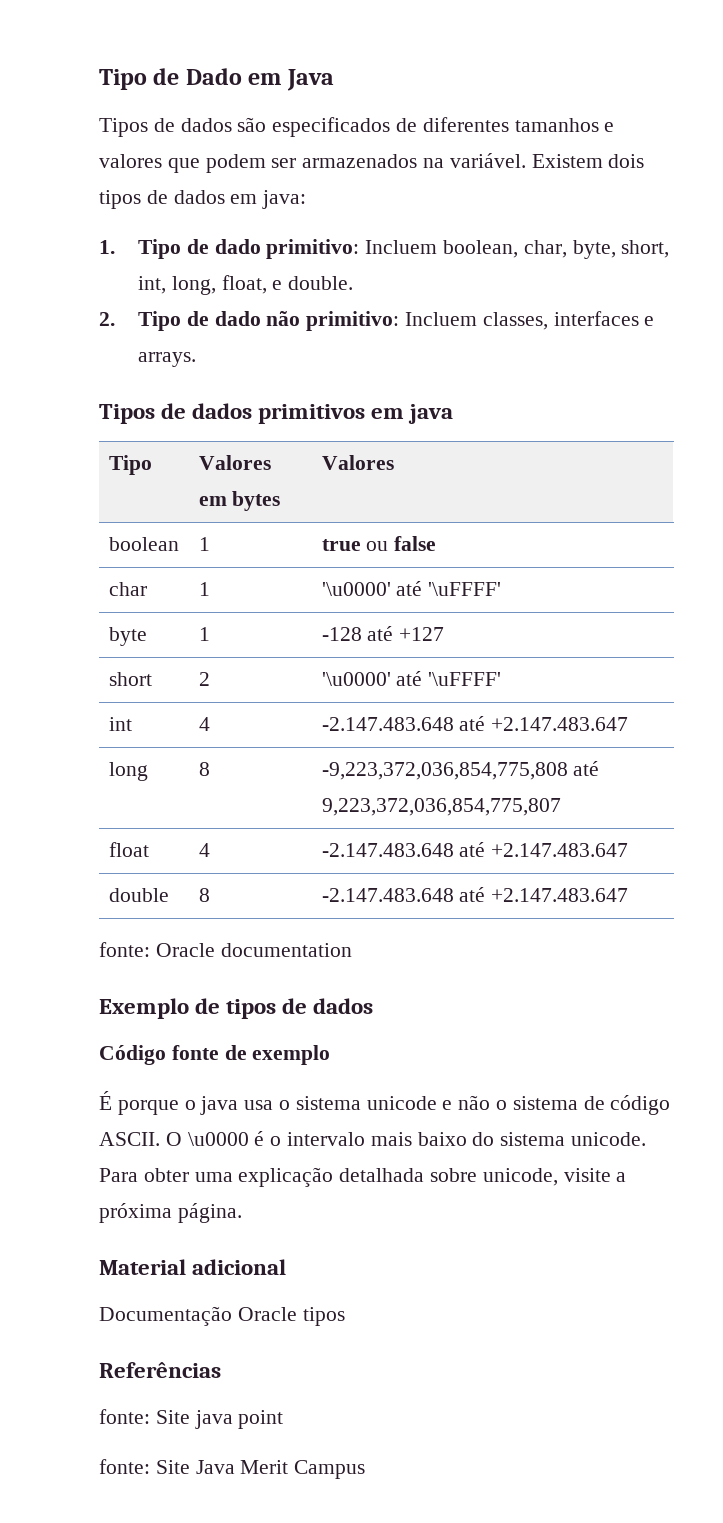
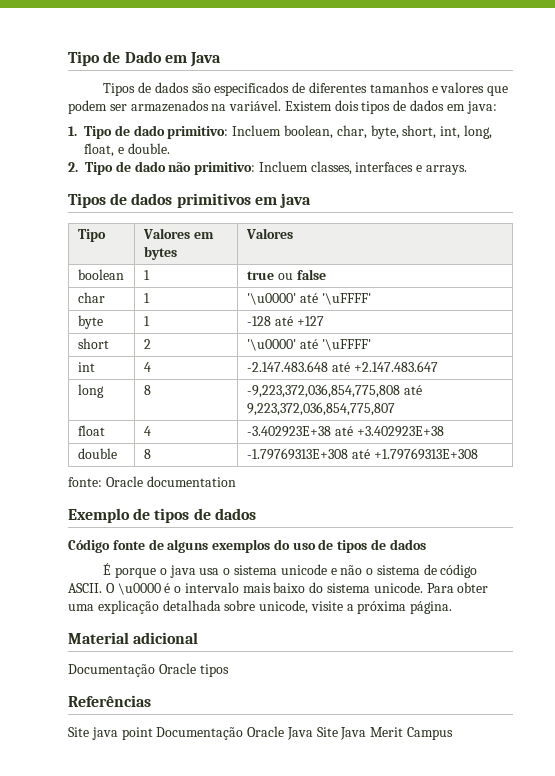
- float | 4 | -2.147.483.648 até +2.147.483.647
+ float | 4 | -3.402923E+38 até +3.402923E+38
- double | 8 | -2.147.483.648 até +2.147.483.647
+ double | 8 | -1.79769313E+308 até +1.79769313E+308
- Código fonte de exemplo
+ Código fonte de alguns exemplos do uso de tipos de dados
- fonte: Site java point
- fonte: Site Java Merit Campus
+ Site java point Documentação Oracle Java Site Java Merit Campus

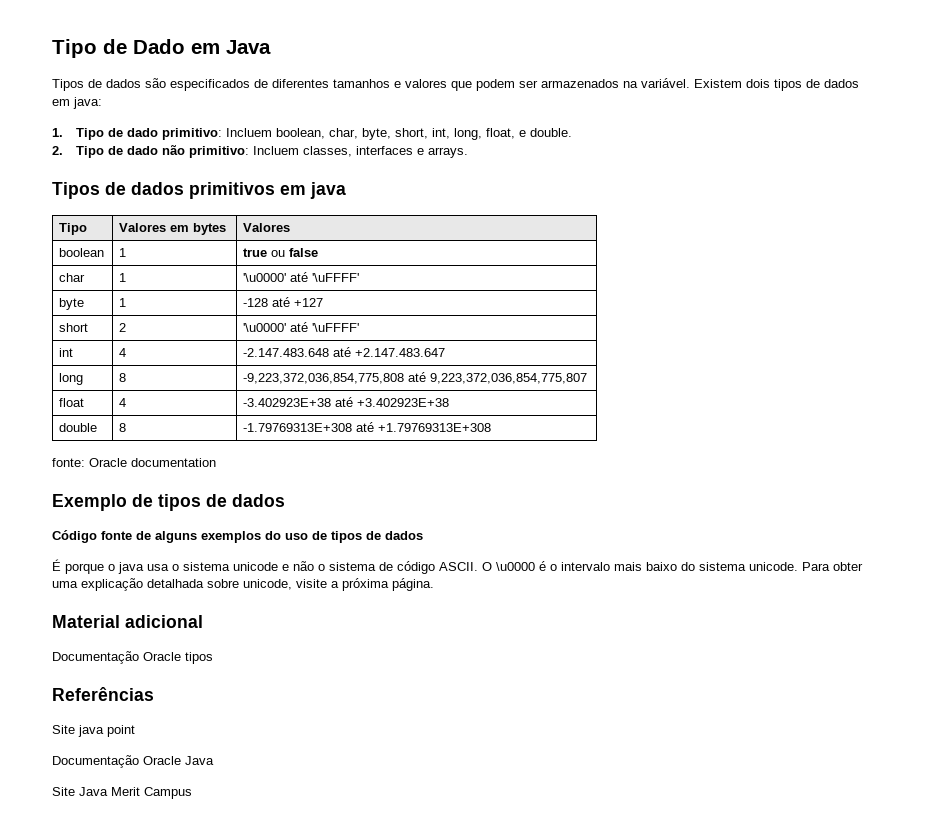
- Site java point Documentação Oracle Java Site Java Merit Campus
+ Site java point
+ Documentação Oracle Java
+ Site Java Merit Campus

